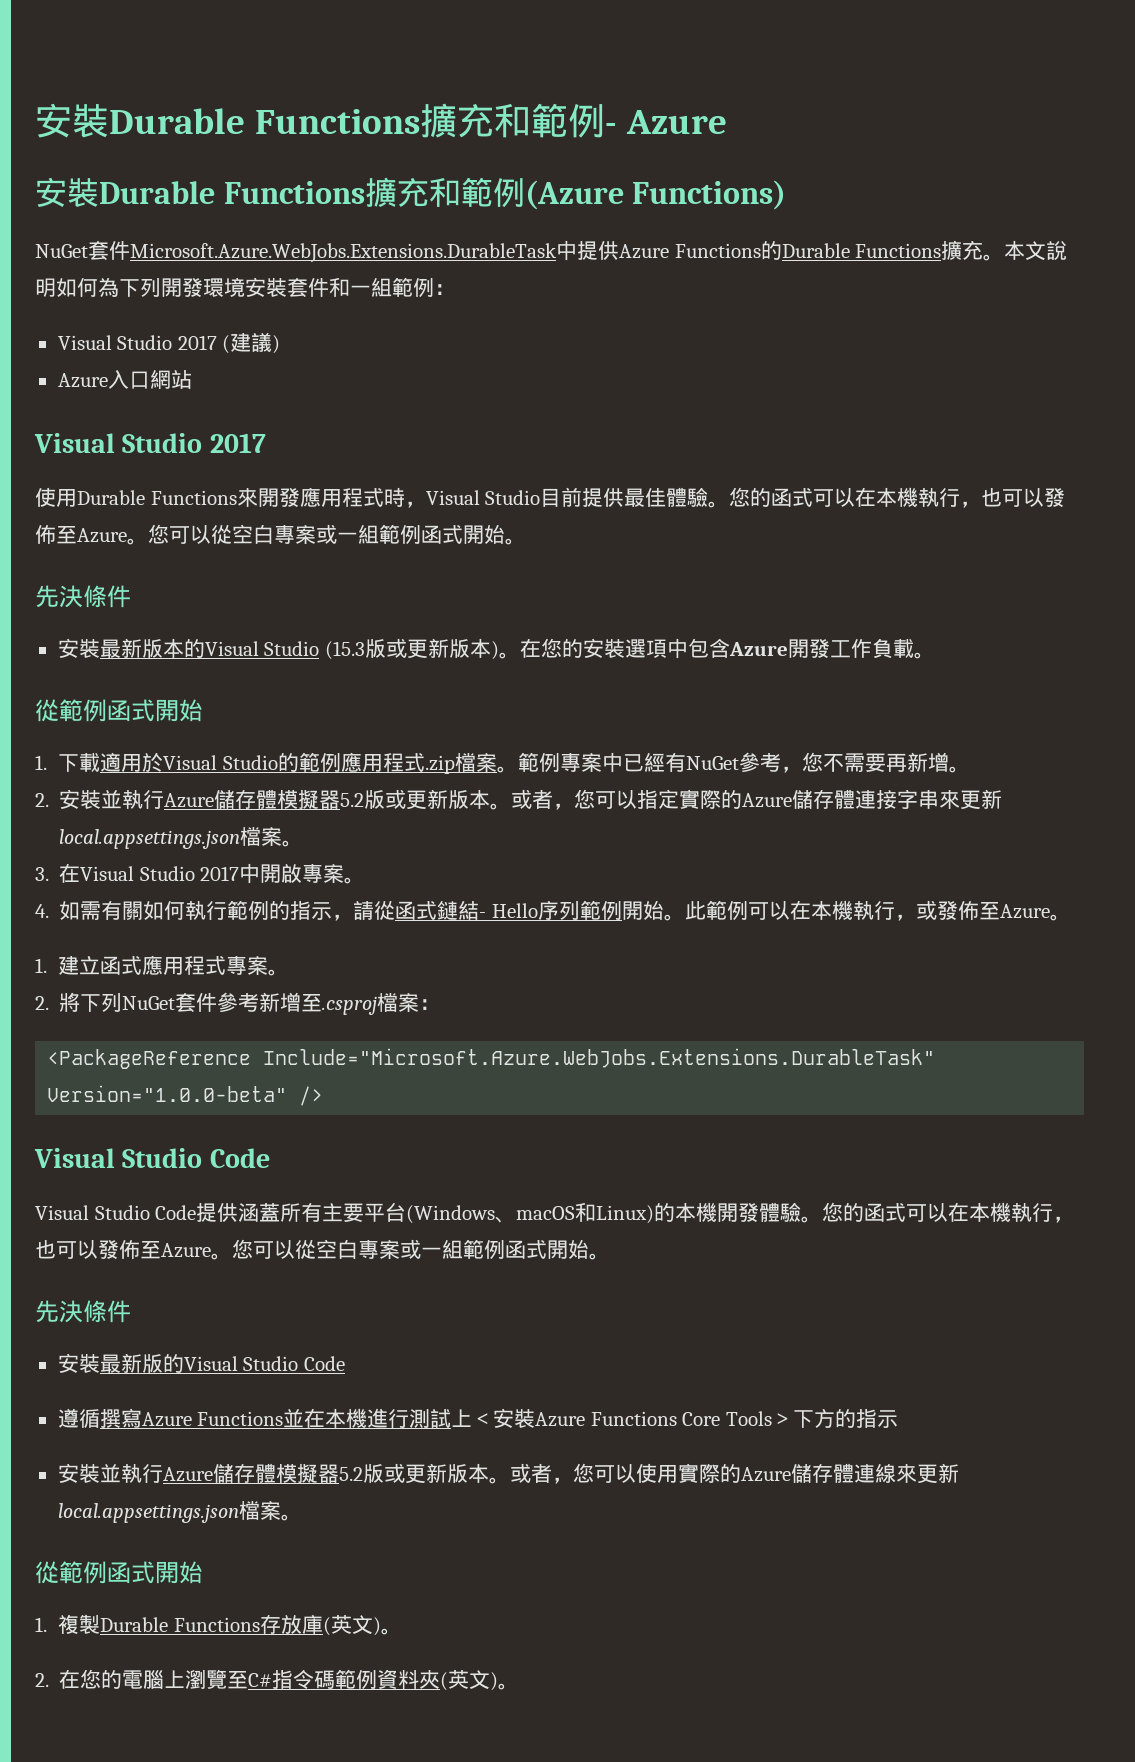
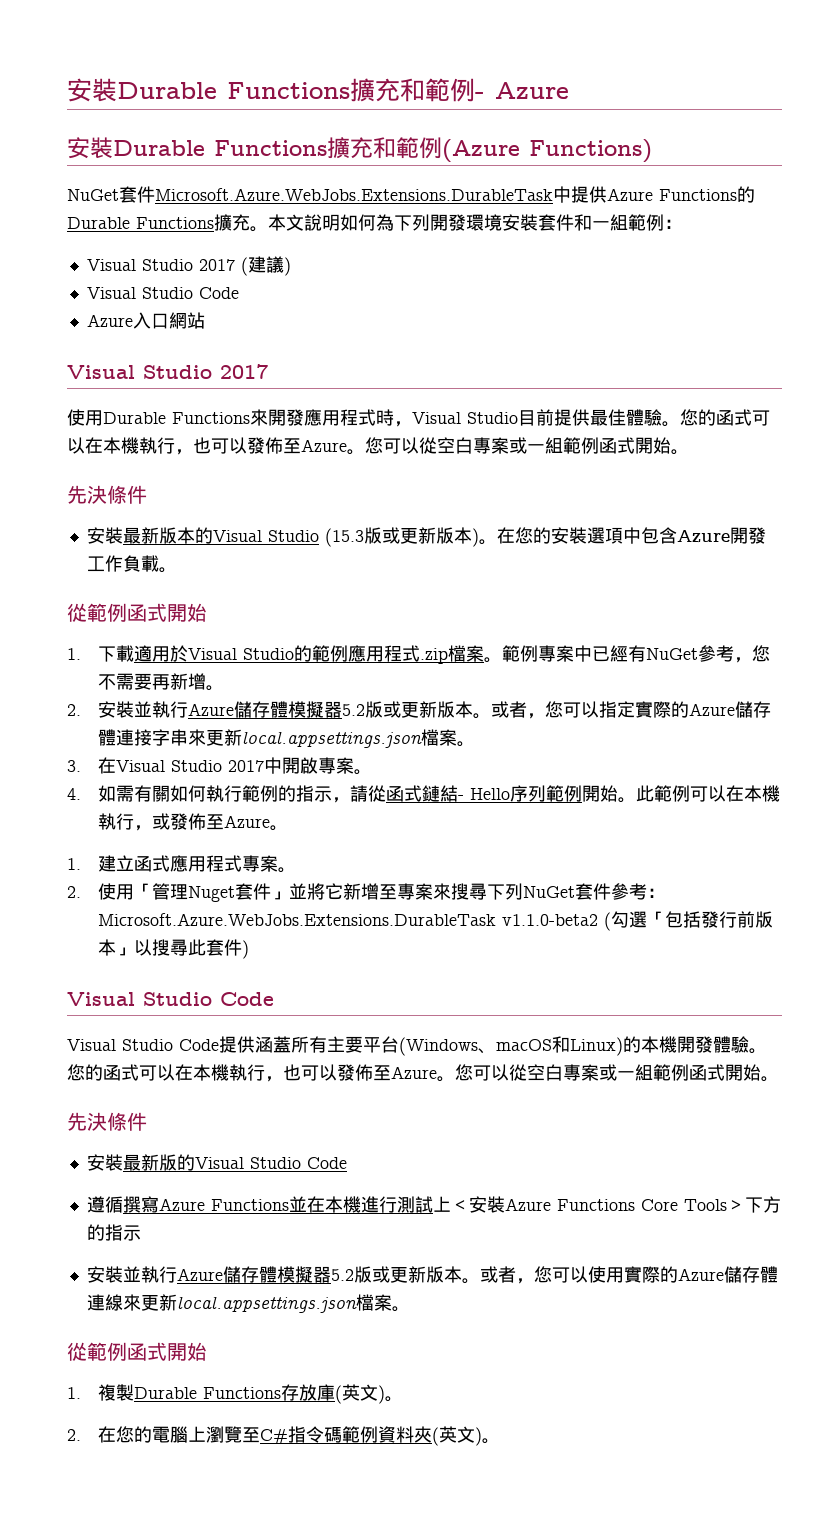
  Visual Studio 2017 (建議)
+ Visual Studio Code
- 2.將下列NuGet套件參考新增至.csproj檔案：
- <PackageReference Include="Microsoft.Azure.WebJobs.Extensions.DurableTask" Version="1.0.0-beta" />
+ 2.使用「管理Nuget套件」並將它新增至專案來搜尋下列NuGet套件參考：Microsoft.Azure.WebJobs.Extensions.DurableTask v1.1.0-beta2 (勾選「包括發行前版本」以搜尋此套件)

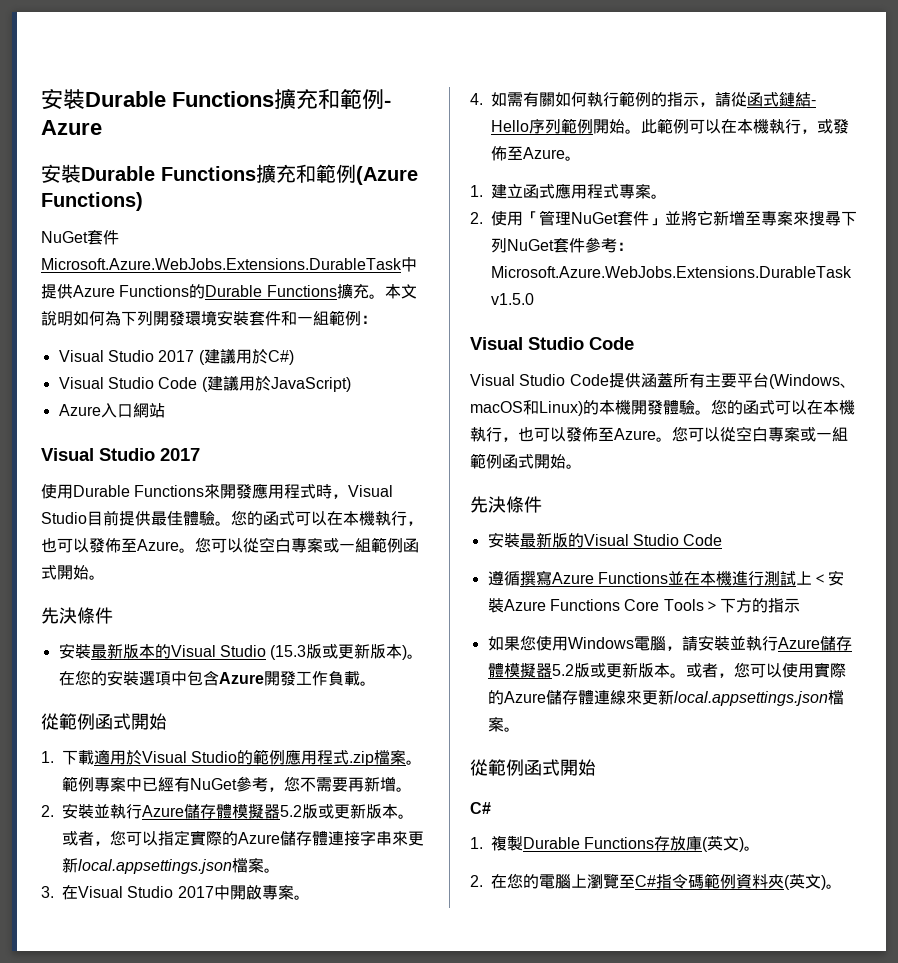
- Visual Studio 2017 (建議)
- Visual Studio Code
+ Visual Studio 2017 (建議用於C#)
+ Visual Studio Code (建議用於JavaScript)
- 2.使用「管理Nuget套件」並將它新增至專案來搜尋下列NuGet套件參考：Microsoft.Azure.WebJobs.Extensions.DurableTask v1.1.0-beta2 (勾選「包括發行前版本」以搜尋此套件)
+ 2.使用「管理NuGet套件」並將它新增至專案來搜尋下列NuGet套件參考：Microsoft.Azure.WebJobs.Extensions.DurableTask v1.5.0
  遵循撰寫Azure Functions並在本機進行測試上＜安裝Azure Functions Core Tools＞下方的指示
- 安裝並執行Azure儲存體模擬器5.2版或更新版本。
+ 如果您使用Windows電腦，請安裝並執行Azure儲存體模擬器5.2版或更新版本。
  或者，您可以使用實際的Azure儲存體連線來更新local.appsettings.json檔案。
  從範例函式開始
+ C#

